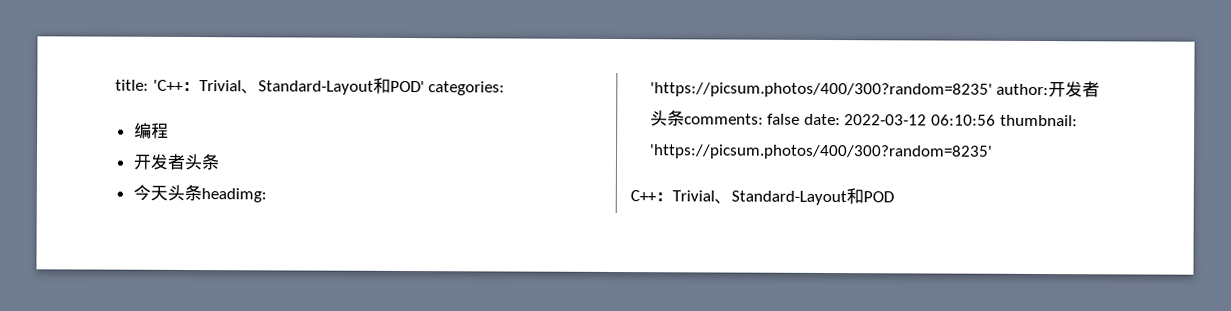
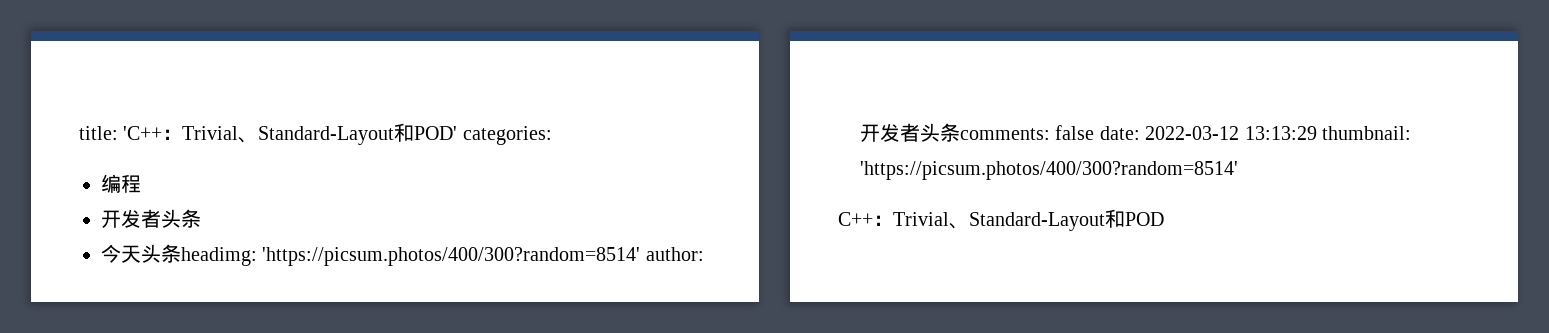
- 今天头条headimg: 'https://picsum.photos/400/300?random=8235' author:开发者头条comments: false date: 2022-03-12 06:10:56 thumbnail: 'https://picsum.photos/400/300?random=8235'
+ 今天头条headimg: 'https://picsum.photos/400/300?random=8514' author:开发者头条comments: false date: 2022-03-12 13:13:29 thumbnail: 'https://picsum.photos/400/300?random=8514'

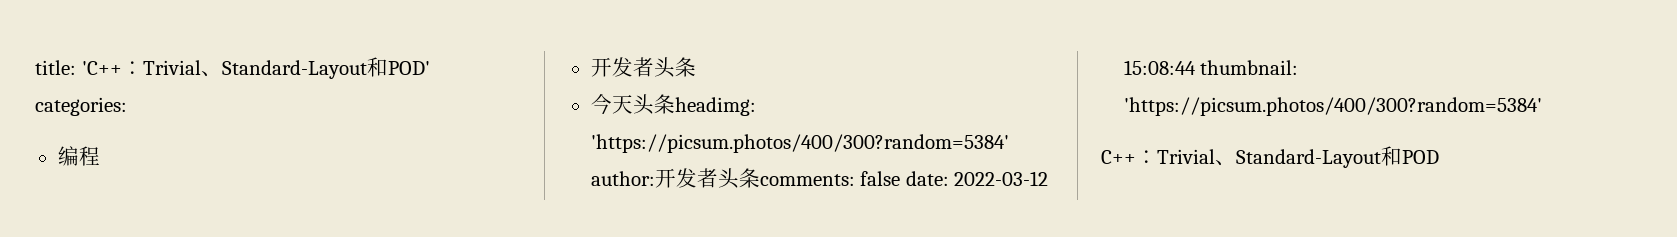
- 今天头条headimg: 'https://picsum.photos/400/300?random=8514' author:开发者头条comments: false date: 2022-03-12 13:13:29 thumbnail: 'https://picsum.photos/400/300?random=8514'
+ 今天头条headimg: 'https://picsum.photos/400/300?random=5384' author:开发者头条comments: false date: 2022-03-12 15:08:44 thumbnail: 'https://picsum.photos/400/300?random=5384'

